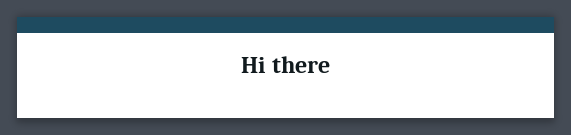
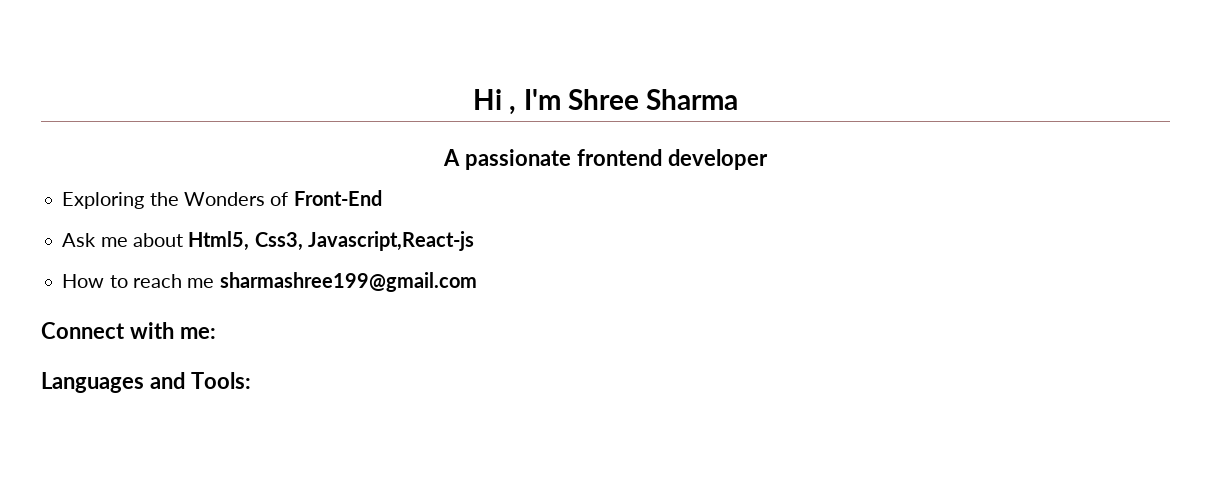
- Hi there
+ Hi , I'm Shree Sharma
+ A passionate frontend developer
+ Exploring the Wonders of Front-End
+ Ask me about Html5, Css3, Javascript,React-js
+ How to reach me sharmashree199@gmail.com
+ Connect with me:
+ Languages and Tools:

